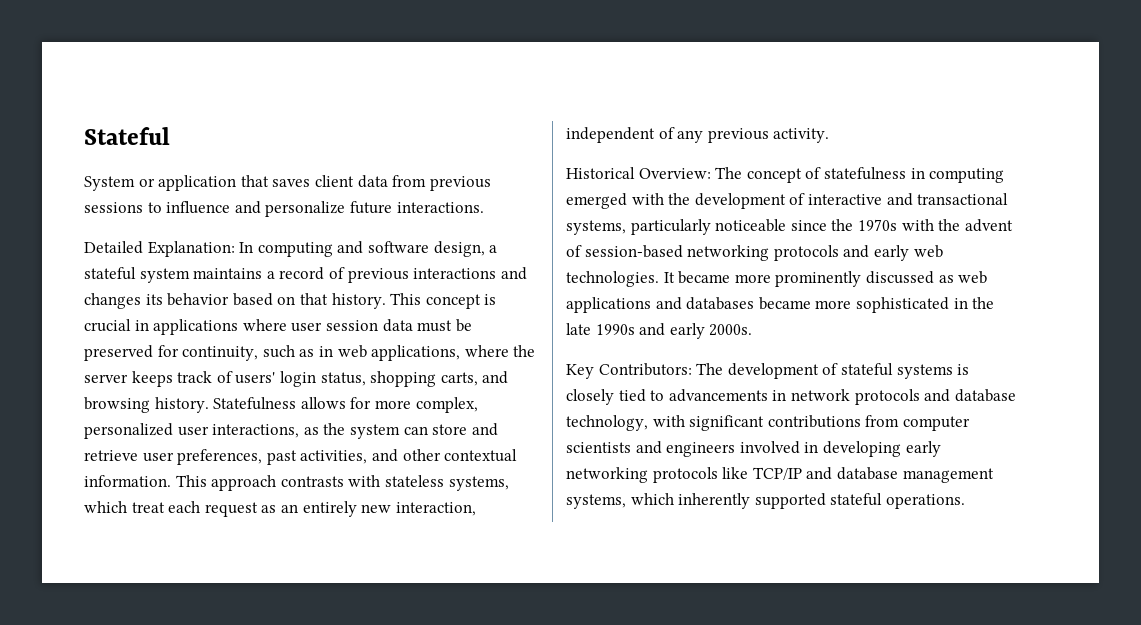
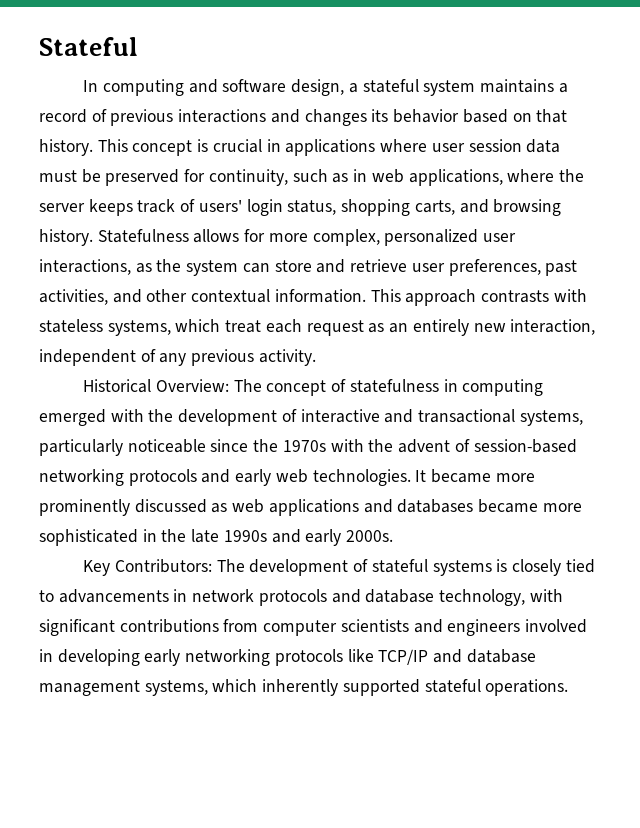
- System or application that saves client data from previous sessions to influence and personalize future interactions.
- Detailed Explanation: In computing and software design, a stateful system maintains a record of previous interactions and changes its behavior based on that history.
+ In computing and software design, a stateful system maintains a record of previous interactions and changes its behavior based on that history.

